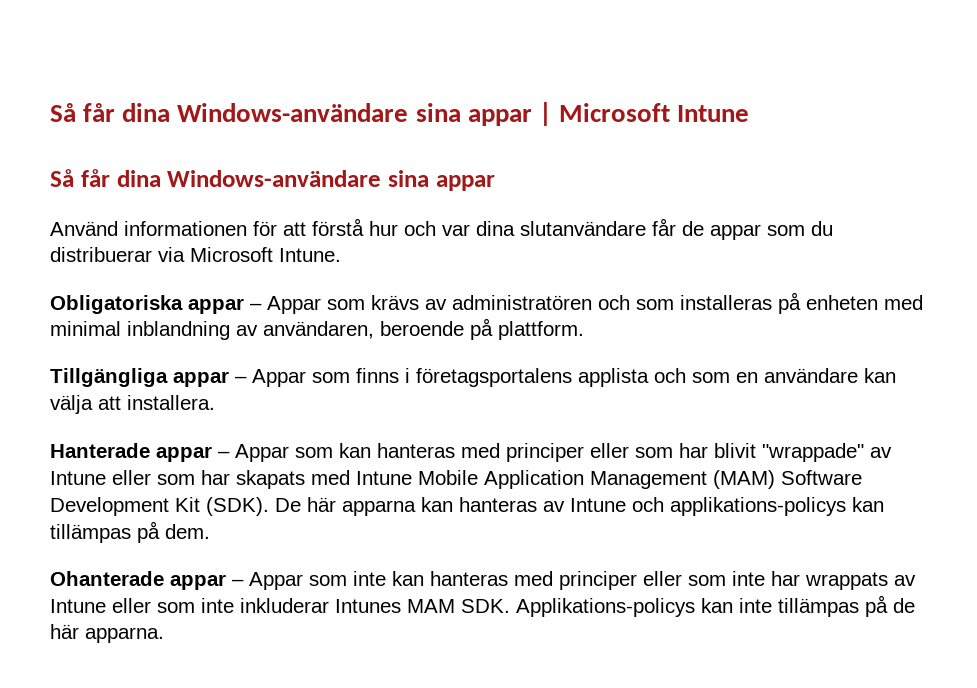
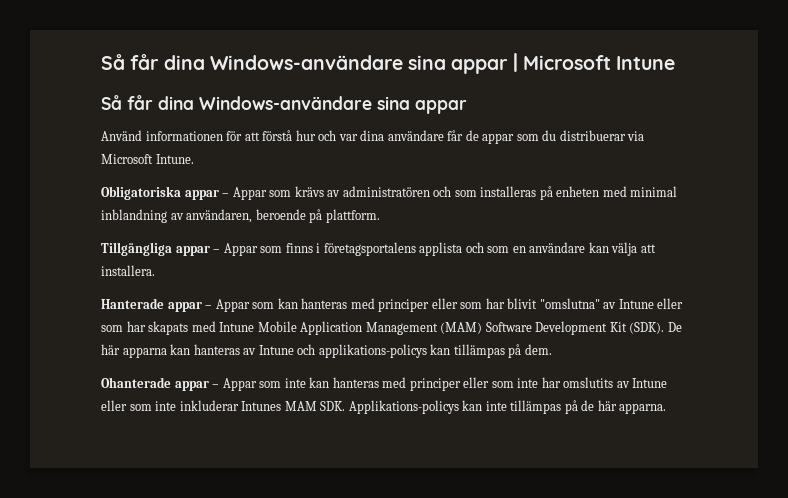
- Använd informationen för att förstå hur och var dina slutanvändare får de appar som du distribuerar via Microsoft Intune.
+ Använd informationen för att förstå hur och var dina användare får de appar som du distribuerar via Microsoft Intune.
- Hanterade appar – Appar som kan hanteras med principer eller som har blivit "wrappade" av Intune eller som har skapats med Intune Mobile Application Management (MAM) Software Development Kit (SDK).
+ Hanterade appar – Appar som kan hanteras med principer eller som har blivit "omslutna" av Intune eller som har skapats med Intune Mobile Application Management (MAM) Software Development Kit (SDK).
- Ohanterade appar – Appar som inte kan hanteras med principer eller som inte har wrappats av Intune eller som inte inkluderar Intunes MAM SDK. Applikations-policys kan inte tillämpas på de här apparna.
+ Ohanterade appar – Appar som inte kan hanteras med principer eller som inte har omslutits av Intune eller som inte inkluderar Intunes MAM SDK. Applikations-policys kan inte tillämpas på de här apparna.

